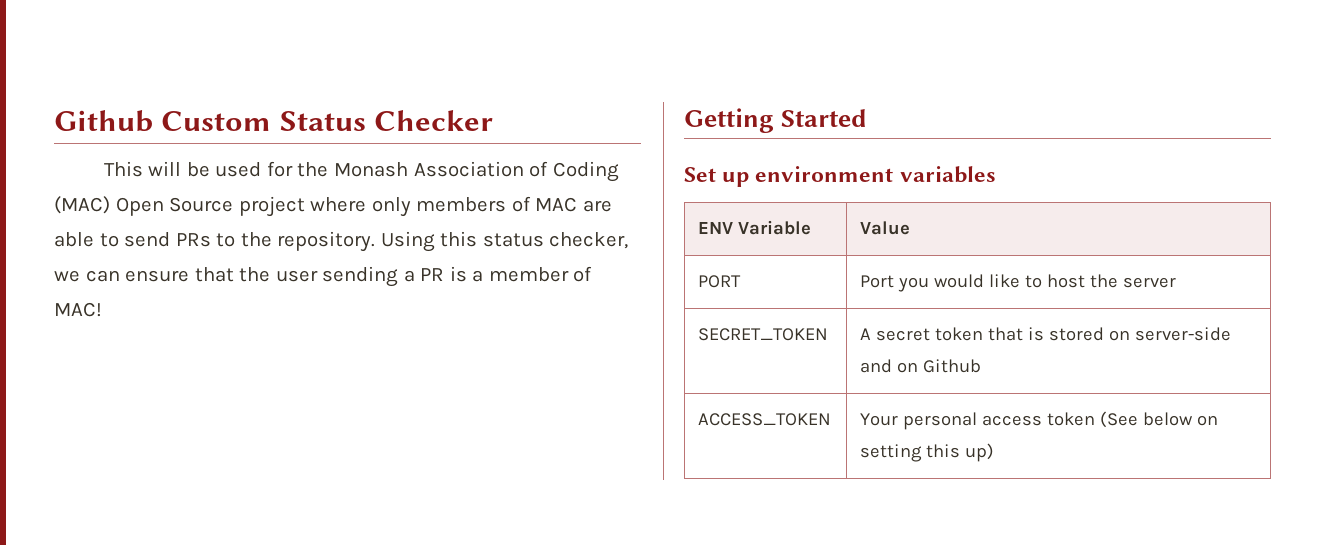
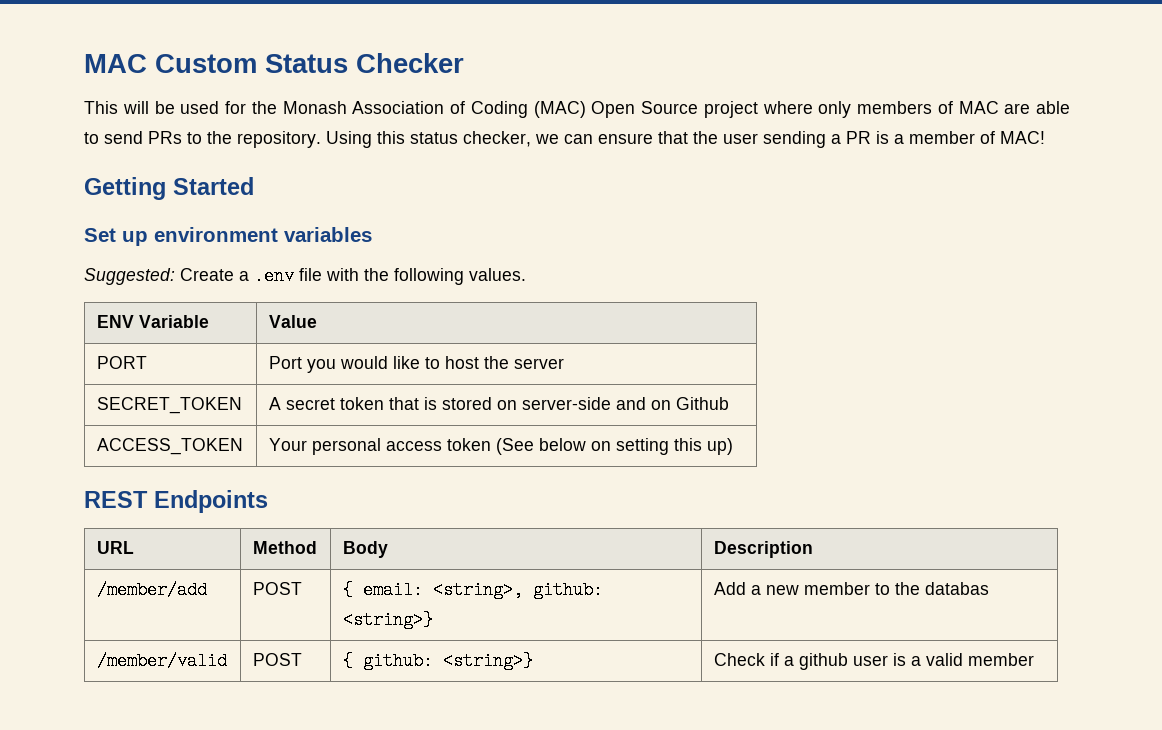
- Github Custom Status Checker
+ MAC Custom Status Checker
+ Suggested: Create a .env file with the following values.
+ REST Endpoints
+ URL | Method | Body | Description
+ /member/add | POST | { email: <string>, github: <string>} | Add a new member to the databas
+ /member/valid | POST | { github: <string>} | Check if a github user is a valid member

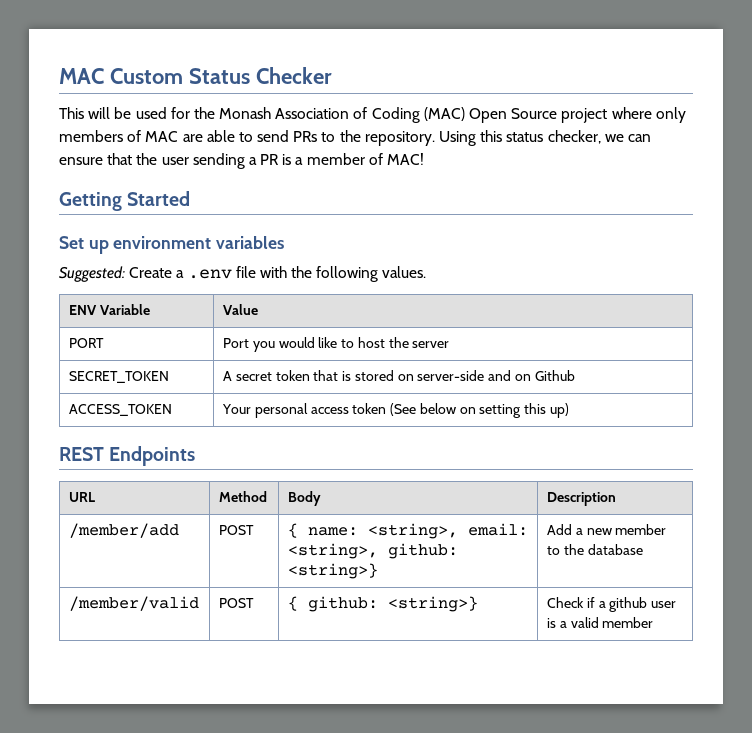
- /member/add | POST | { email: <string>, github: <string>} | Add a new member to the databas
+ /member/add | POST | { name: <string>, email: <string>, github: <string>} | Add a new member to the database

